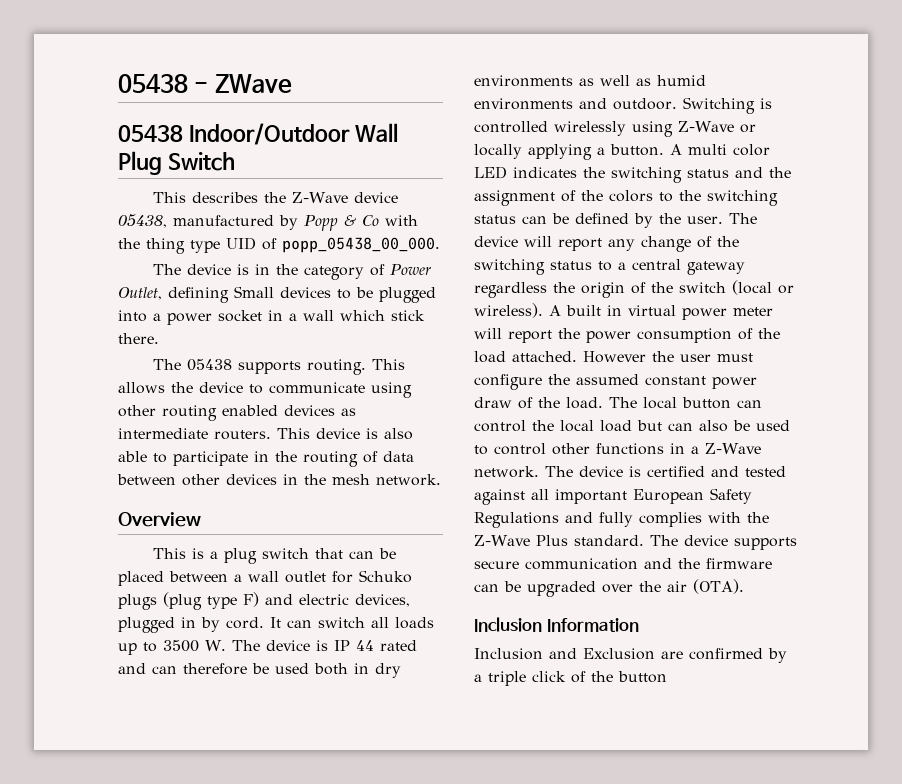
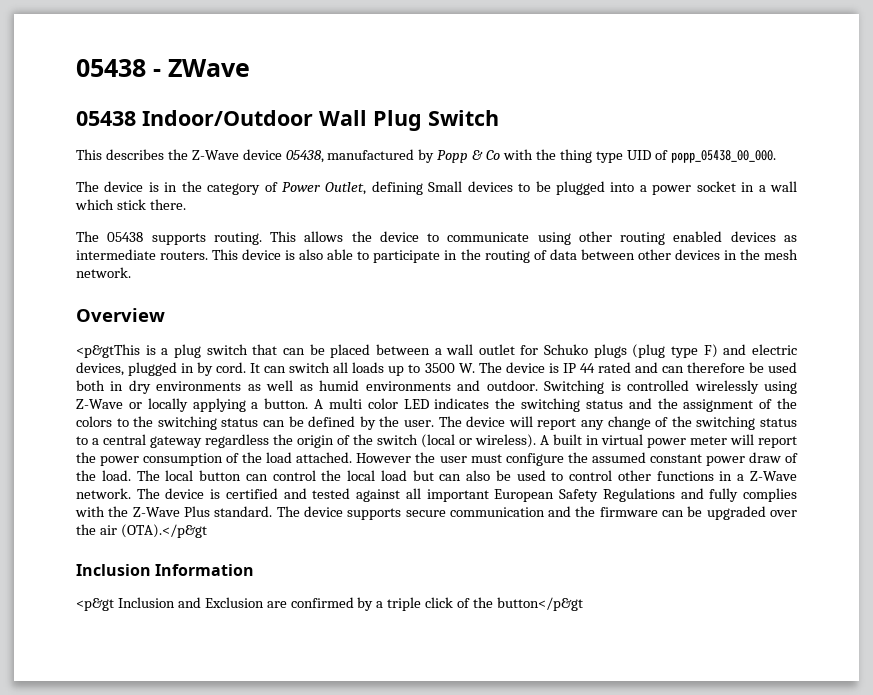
- This is a plug switch that can be placed between a wall outlet for Schuko plugs (plug type F) and electric devices, plugged in by cord.
+ <p&gtThis is a plug switch that can be placed between a wall outlet for Schuko plugs (plug type F) and electric devices, plugged in by cord.
- The device supports secure communication and the firmware can be upgraded over the air (OTA).
+ The device supports secure communication and the firmware can be upgraded over the air (OTA).</p&gt
- Inclusion and Exclusion are confirmed by a triple click of the button
+ <p&gt Inclusion and Exclusion are confirmed by a triple click of the button</p&gt

